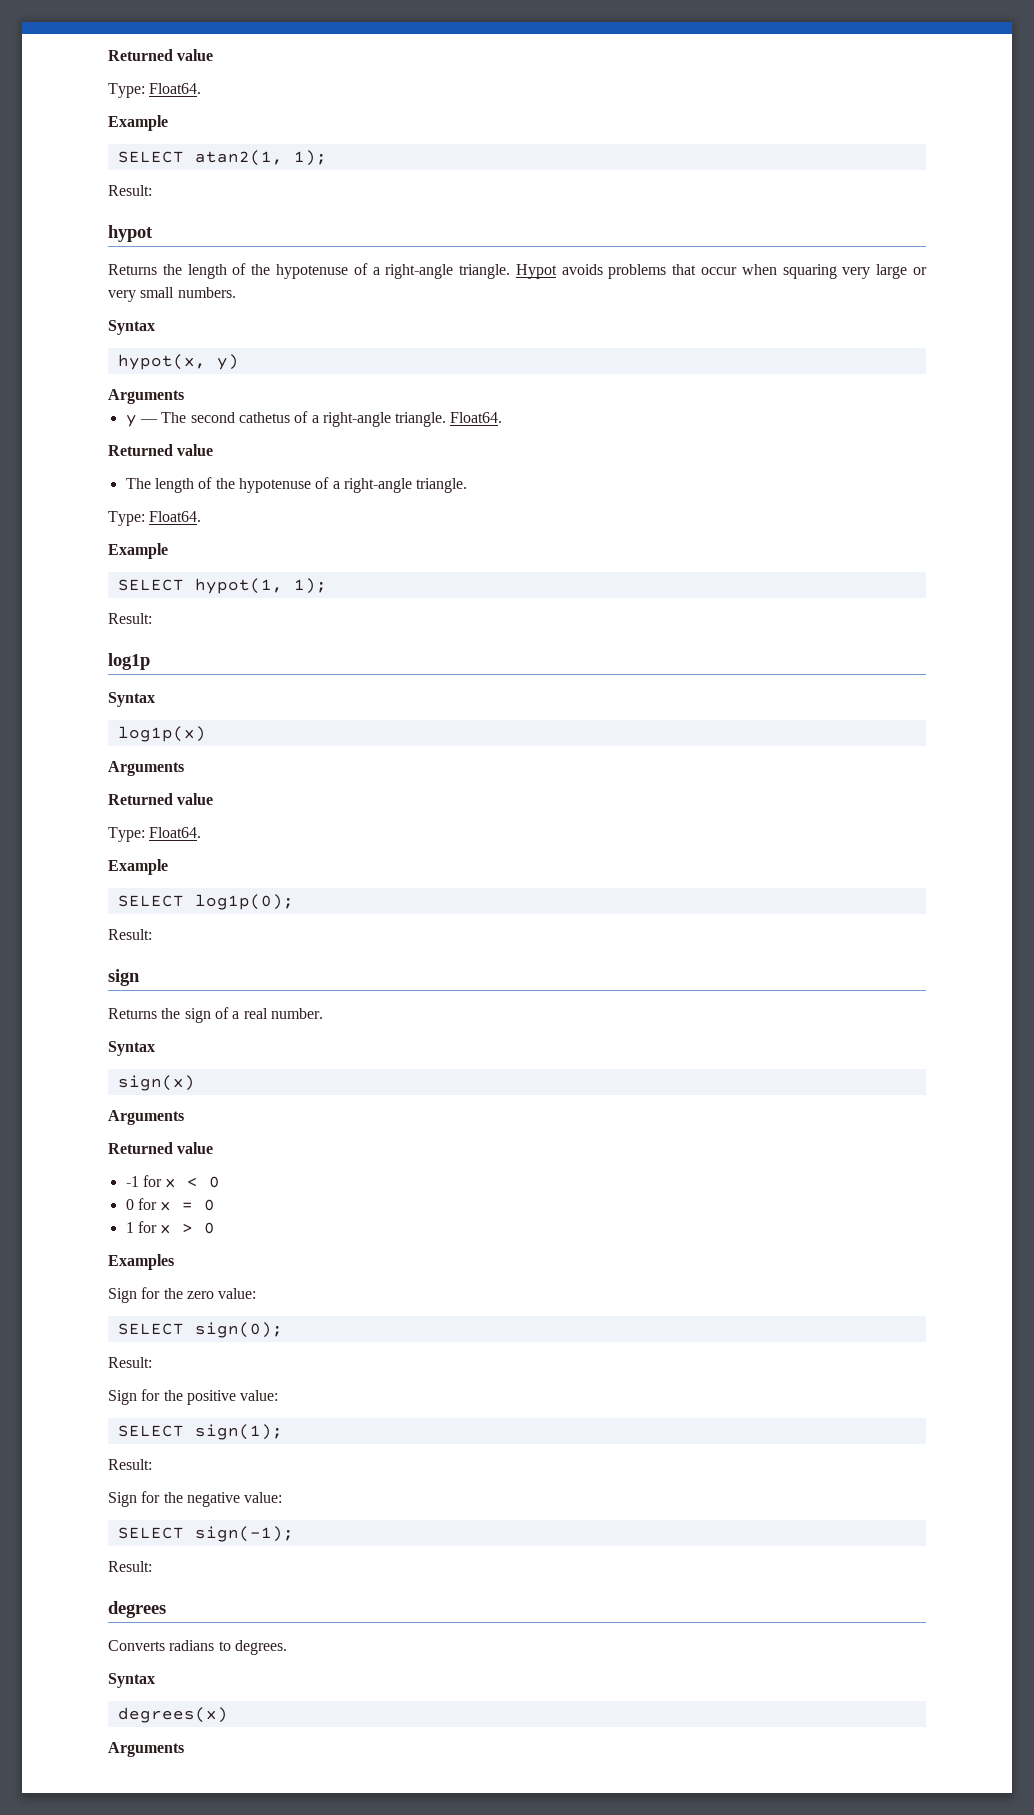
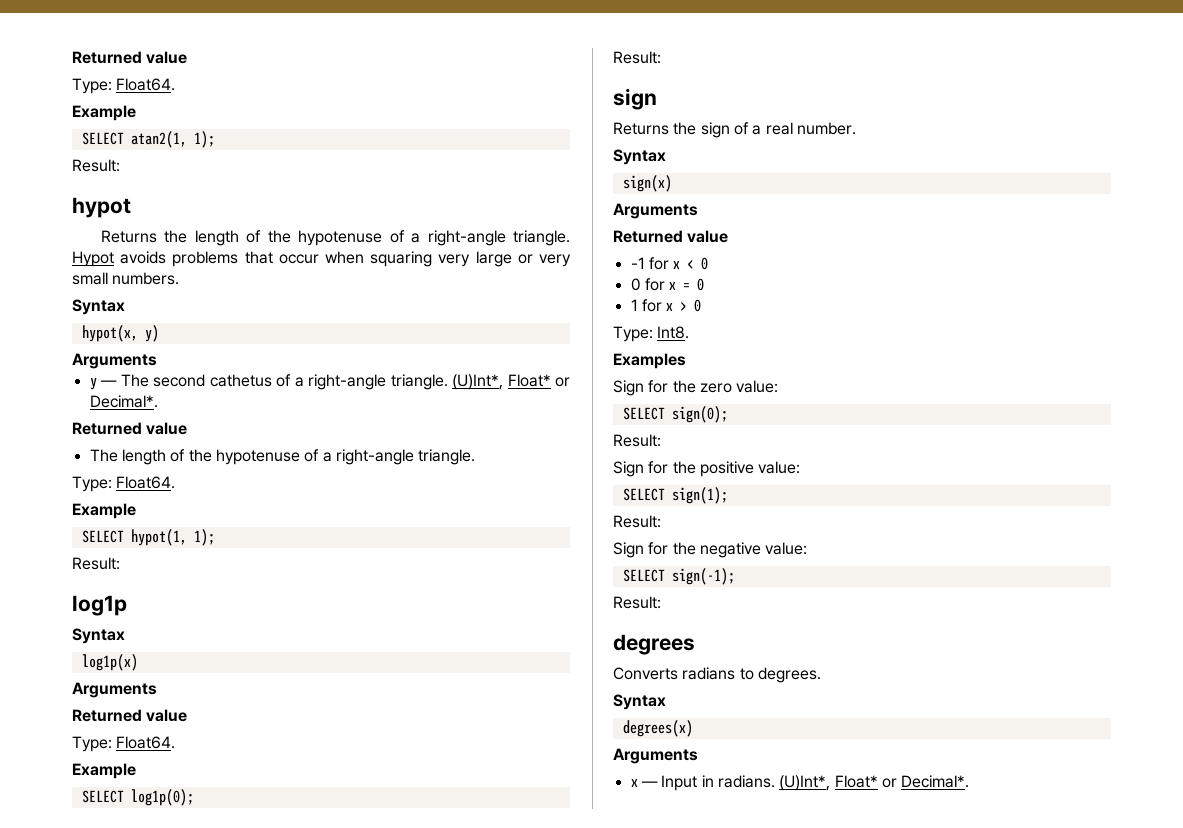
- y — The second cathetus of a right-angle triangle. Float64.
+ y — The second cathetus of a right-angle triangle. (U)Int*, Float* or Decimal*.
+ Type: Int8.
+ x — Input in radians. (U)Int*, Float* or Decimal*.

